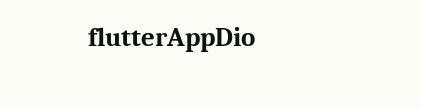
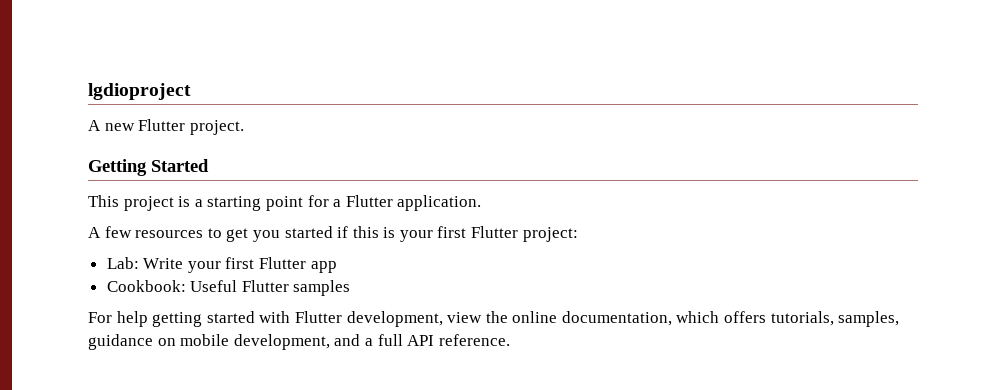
- flutterAppDio
+ lgdioproject
+ A new Flutter project.
+ Getting Started
+ This project is a starting point for a Flutter application.
+ A few resources to get you started if this is your first Flutter project:
+ Lab: Write your first Flutter app
+ Cookbook: Useful Flutter samples
+ For help getting started with Flutter development, view the online documentation, which offers tutorials, samples, guidance on mobile development, and a full API reference.

